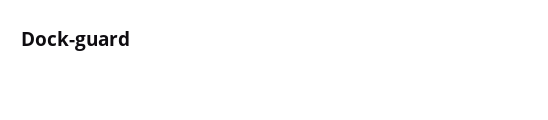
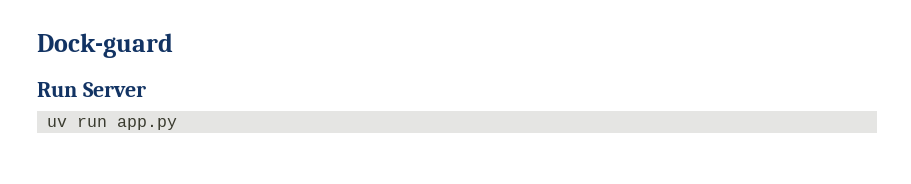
+ Run Server
+ uv run app.py

